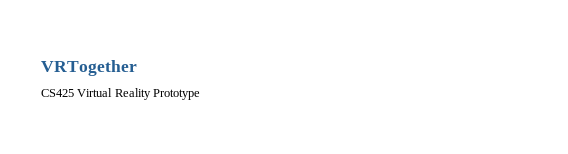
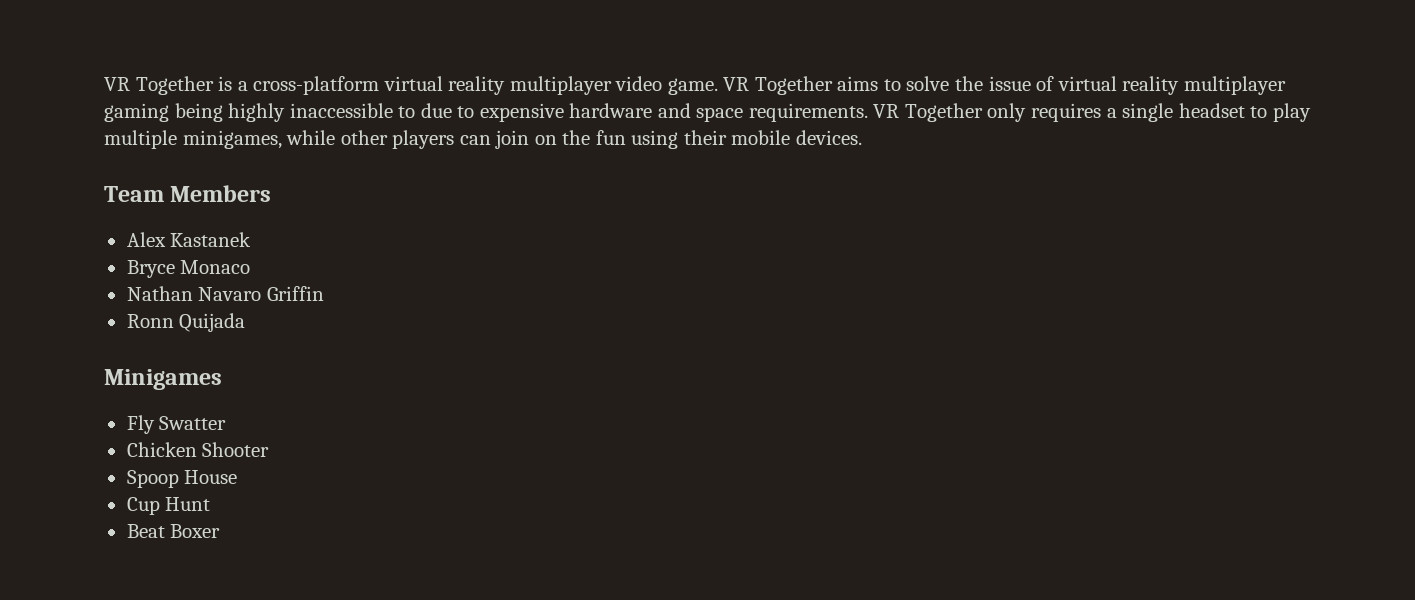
- VRTogether
- CS425 Virtual Reality Prototype
+ VR Together is a cross-platform virtual reality multiplayer video game. VR Together aims to solve the issue of virtual reality multiplayer gaming being highly inaccessible to due to expensive hardware and space requirements. VR Together only requires a single headset to play multiple minigames, while other players can join on the fun using their mobile devices.
+ Team Members
+ Alex Kastanek
+ Bryce Monaco
+ Nathan Navaro Griffin
+ Ronn Quijada
+ Minigames
+ Fly Swatter
+ Chicken Shooter
+ Spoop House
+ Cup Hunt
+ Beat Boxer

